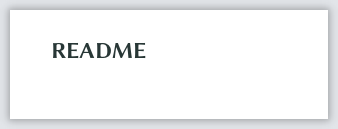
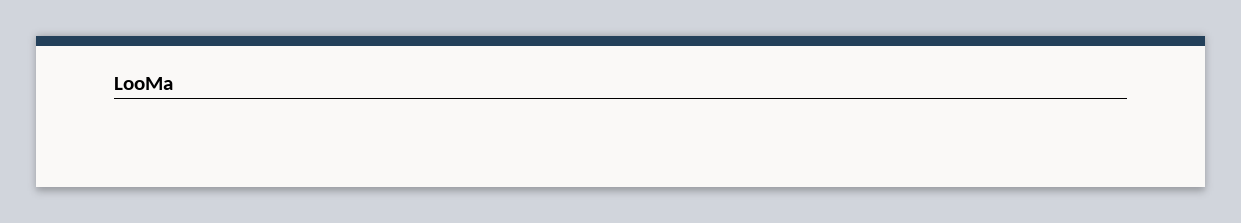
- README
+ LooMa

